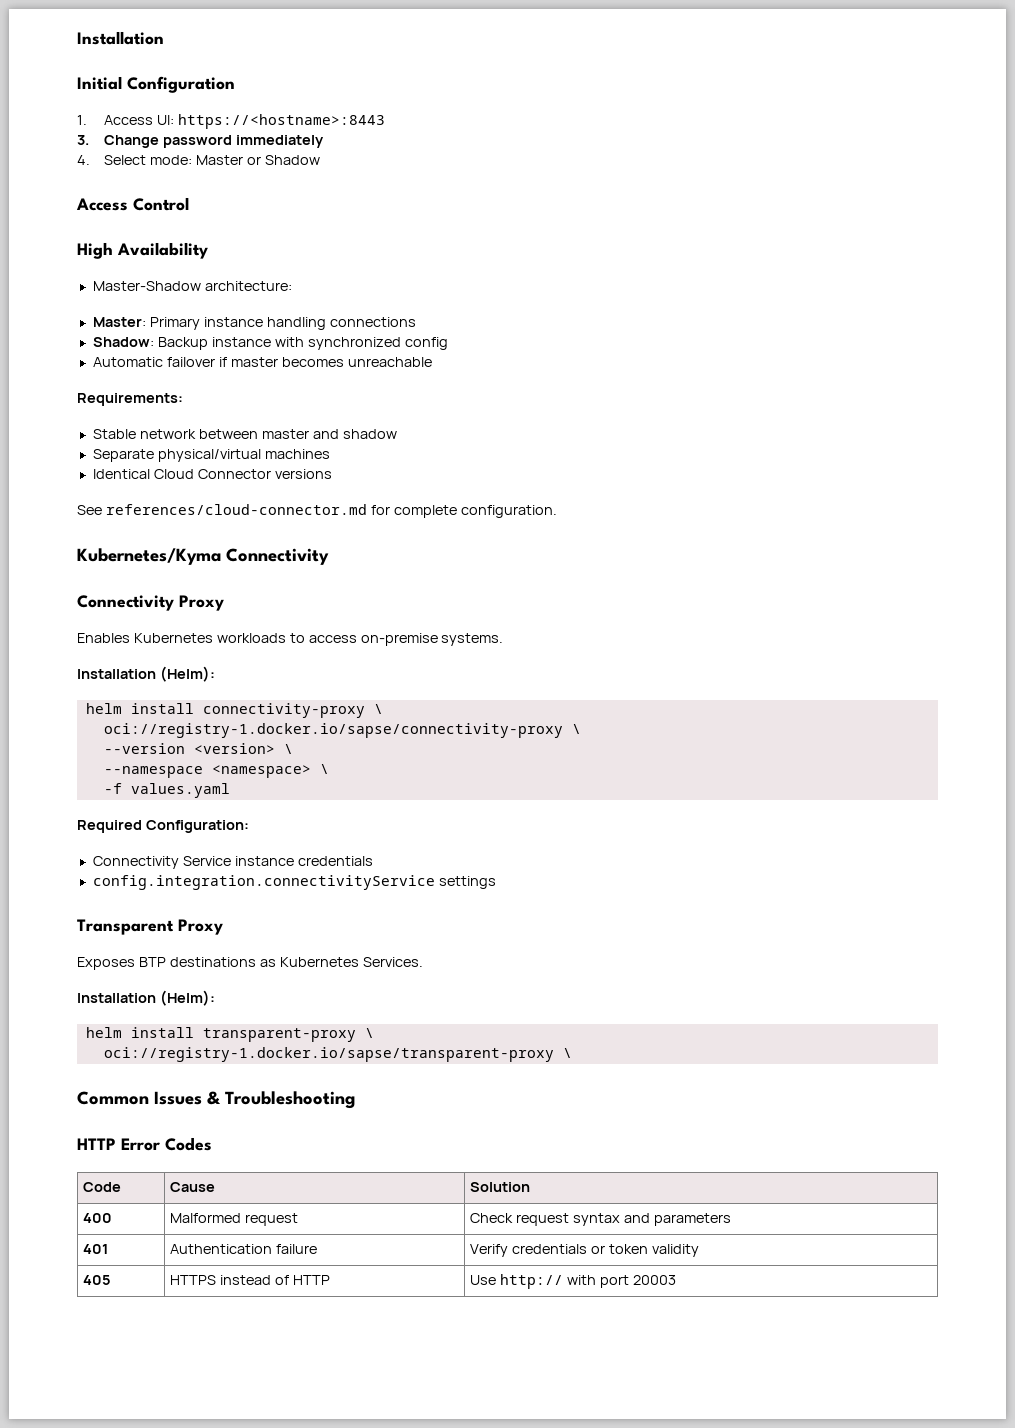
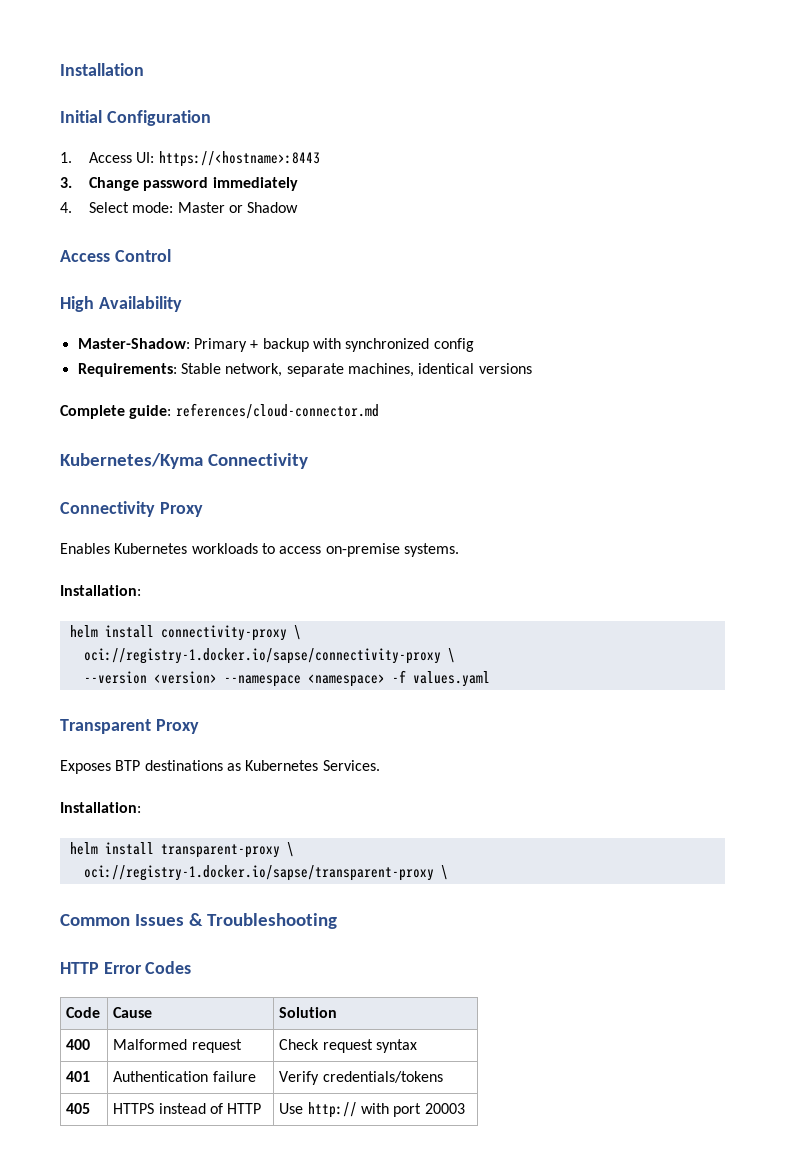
- Master-Shadow architecture:
- Master: Primary instance handling connections
- Shadow: Backup instance with synchronized config
- Automatic failover if master becomes unreachable
- Requirements:
- Stable network between master and shadow
- Separate physical/virtual machines
- Identical Cloud Connector versions
+ Master-Shadow: Primary + backup with synchronized config
+ Requirements: Stable network, separate machines, identical versions
- See references/cloud-connector.md for complete configuration.
+ Complete guide: references/cloud-connector.md
  Enables Kubernetes workloads to access on-premise systems.
- Installation (Helm):
+ Installation:
- --version <version> \
- --namespace <namespace> \
- -f values.yaml
+ --version <version> --namespace <namespace> -f values.yaml
- Required Configuration:
- Connectivity Service instance credentials
- config.integration.connectivityService settings
  Exposes BTP destinations as Kubernetes Services.
- Installation (Helm):
+ Installation:
- 400 | Malformed request | Check request syntax and parameters
+ 400 | Malformed request | Check request syntax
- 401 | Authentication failure | Verify credentials or token validity
+ 401 | Authentication failure | Verify credentials/tokens

